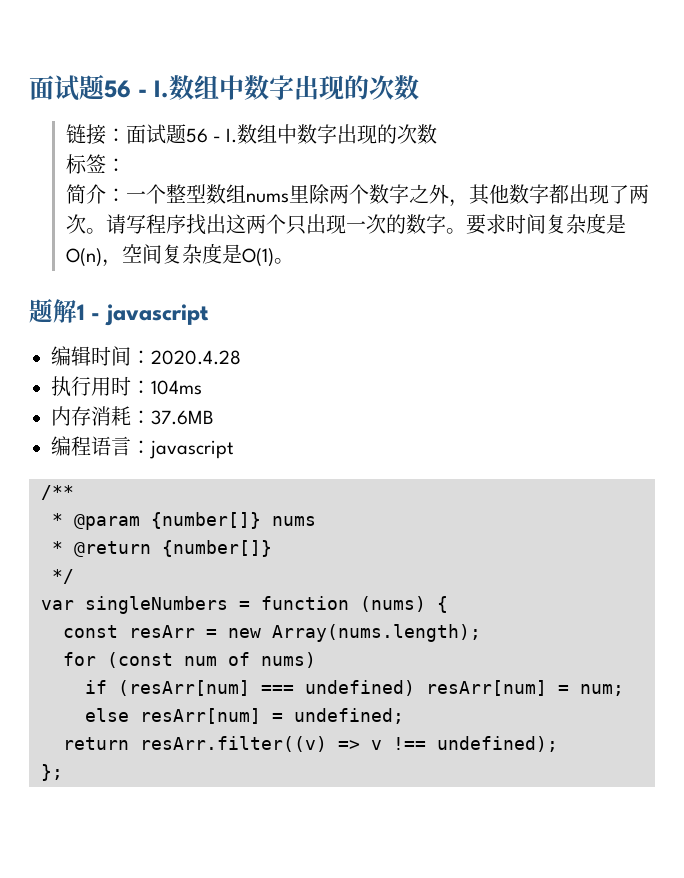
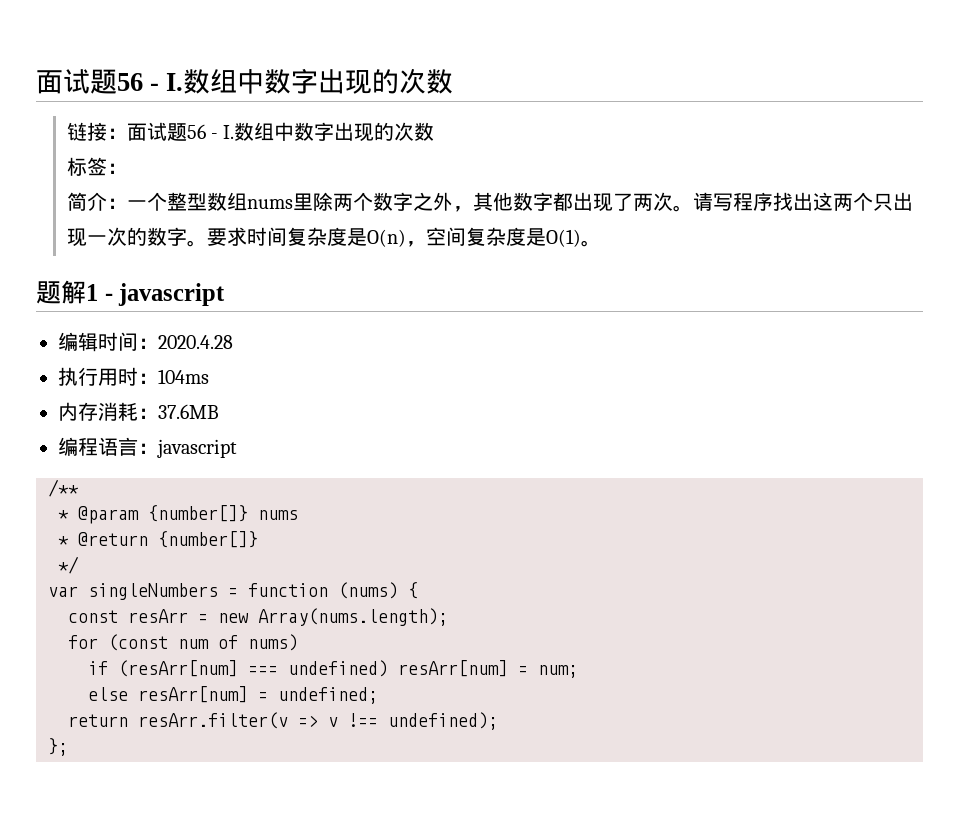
- return resArr.filter((v) => v !== undefined);
+ return resArr.filter(v => v !== undefined);

